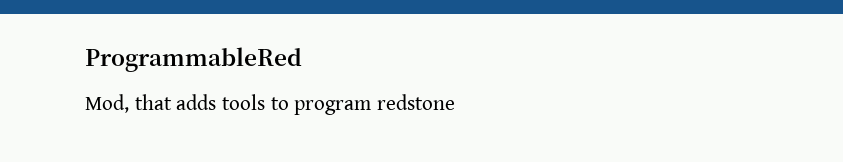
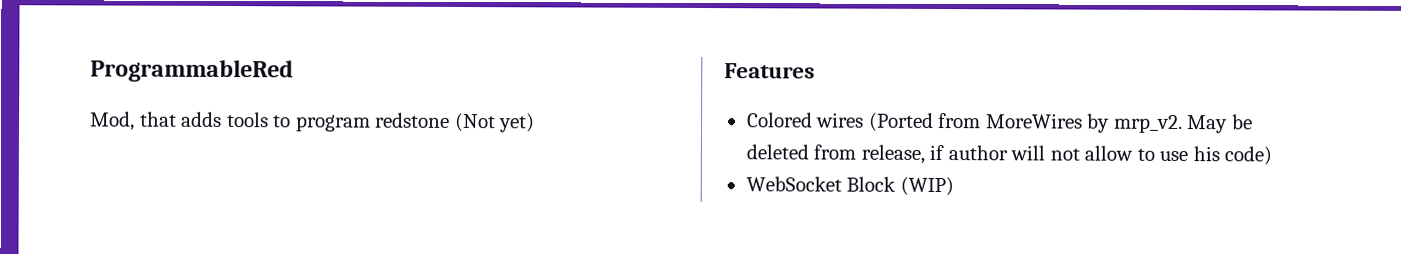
- Mod, that adds tools to program redstone
+ Mod, that adds tools to program redstone (Not yet)
+ Features
+ Colored wires (Ported from MoreWires by mrp_v2. May be deleted from release, if author will not allow to use his code)
+ WebSocket Block (WIP)

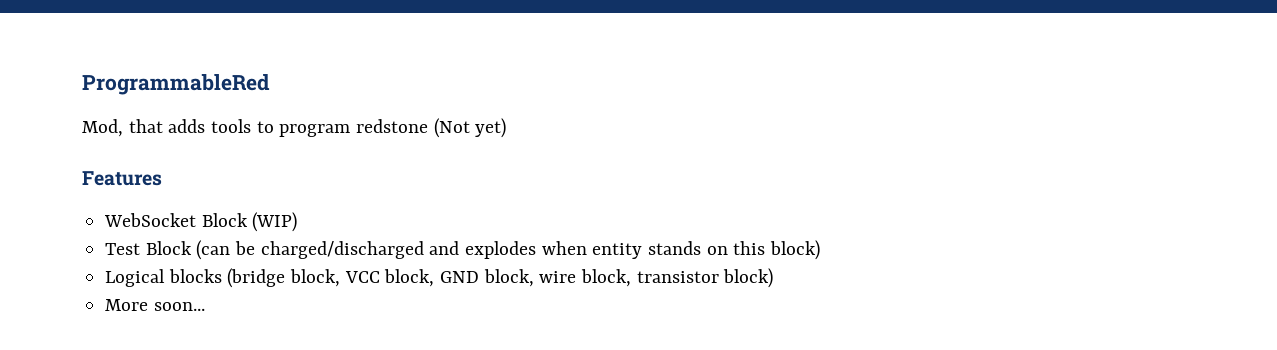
- Colored wires (Ported from MoreWires by mrp_v2. May be deleted from release, if author will not allow to use his code)
  WebSocket Block (WIP)
+ Test Block (can be charged/discharged and explodes when entity stands on this block)
+ Logical blocks (bridge block, VCC block, GND block, wire block, transistor block)
+ More soon...

